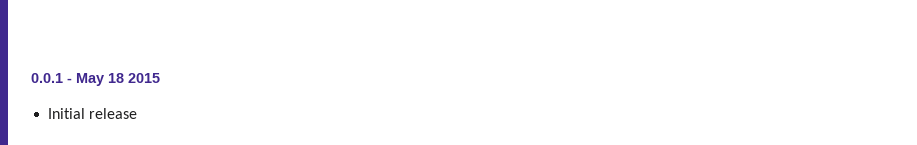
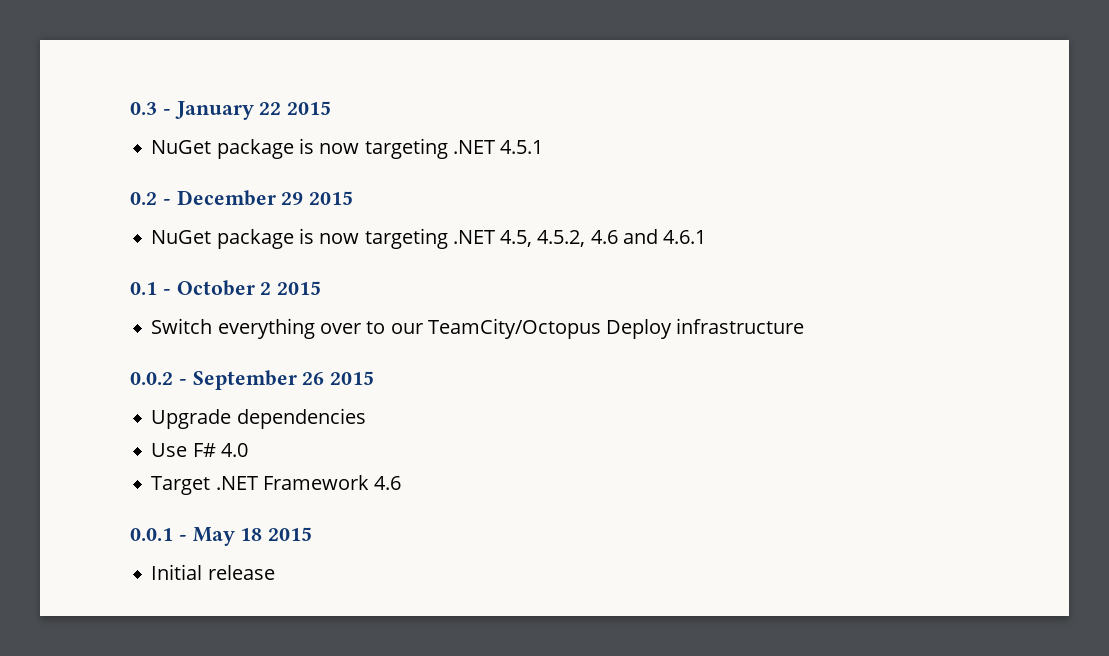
+ 0.3 - January 22 2015
+ NuGet package is now targeting .NET 4.5.1
+ 0.2 - December 29 2015
+ NuGet package is now targeting .NET 4.5, 4.5.2, 4.6 and 4.6.1
+ 0.1 - October 2 2015
+ Switch everything over to our TeamCity/Octopus Deploy infrastructure
+ 0.0.2 - September 26 2015
+ Upgrade dependencies
+ Use F# 4.0
+ Target .NET Framework 4.6

